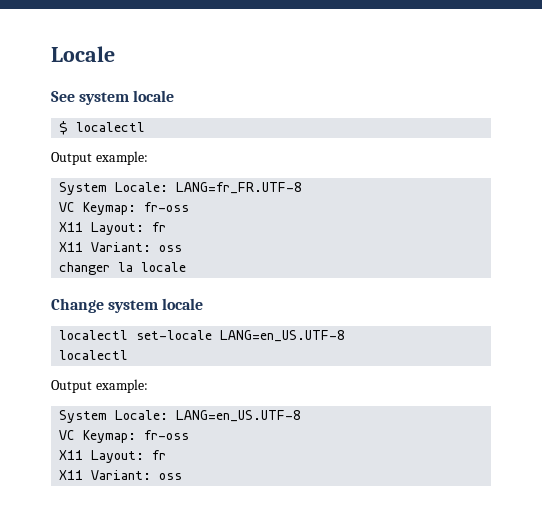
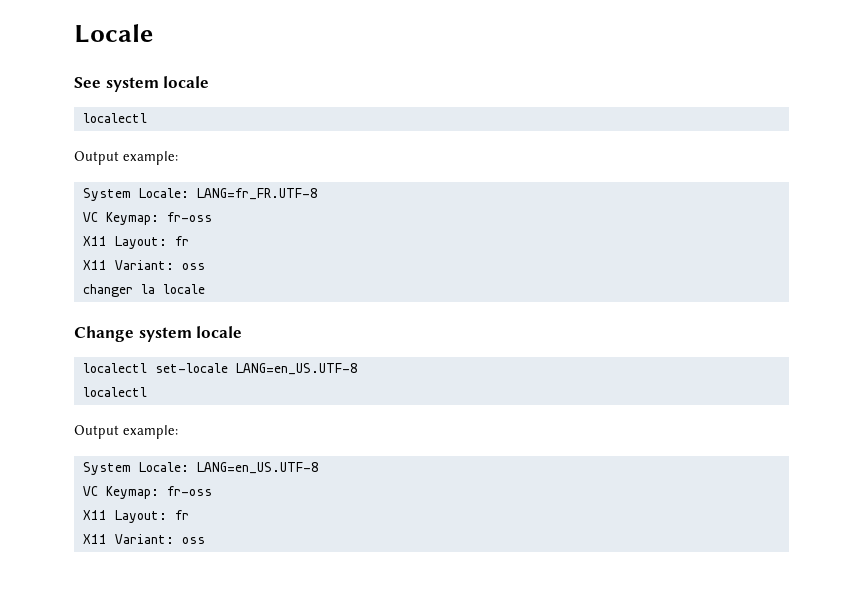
  See system locale
- $ localectl
+ localectl

